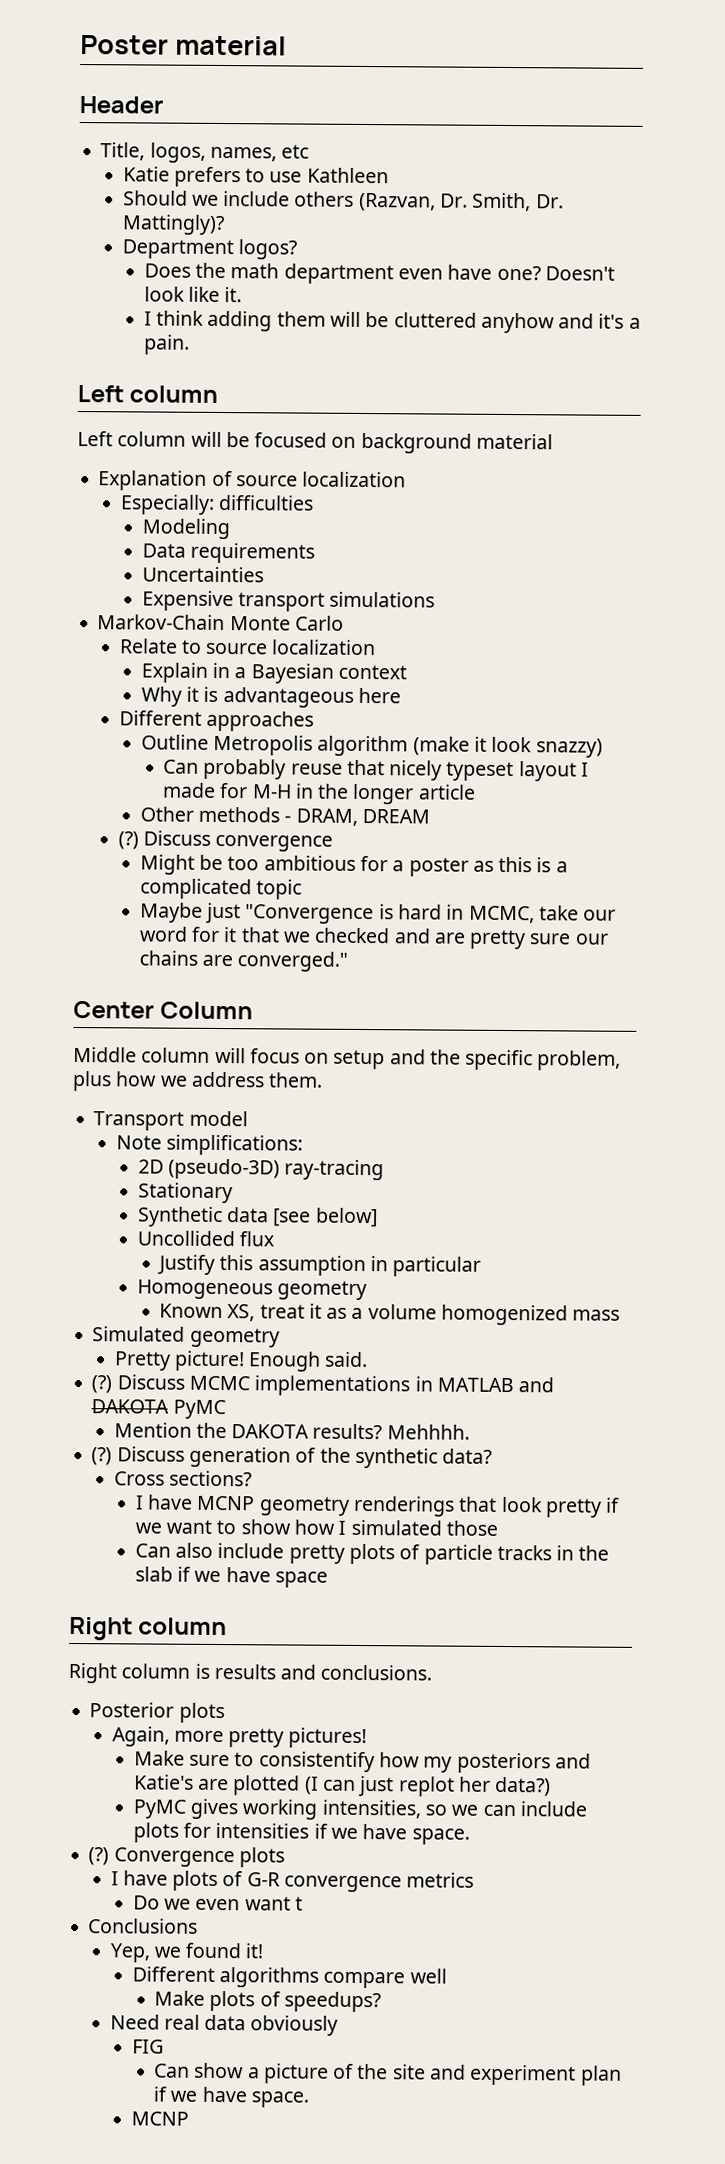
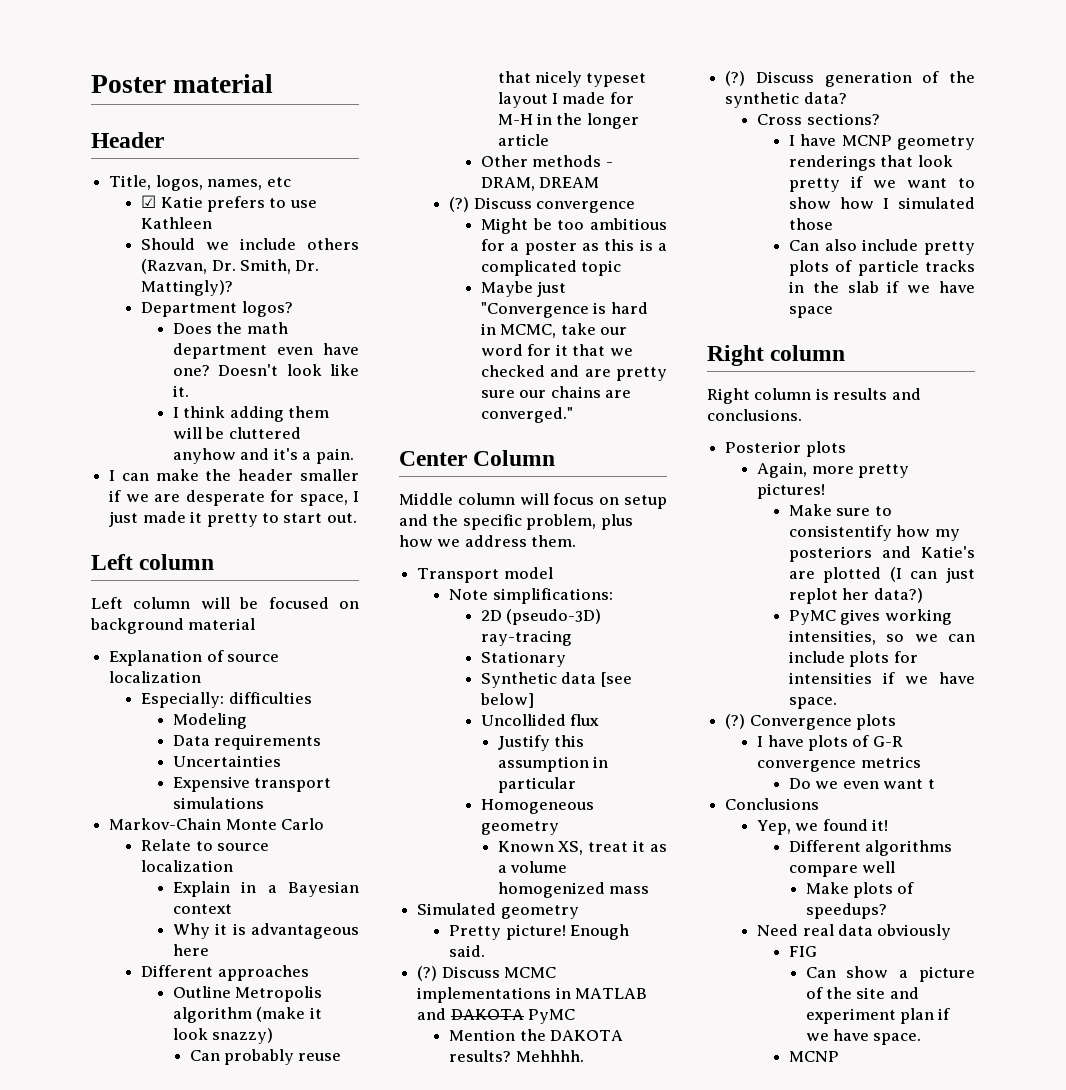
- Katie prefers to use Kathleen
+ ☑ Katie prefers to use Kathleen
+ I can make the header smaller if we are desperate for space, I just made it pretty to start out.

